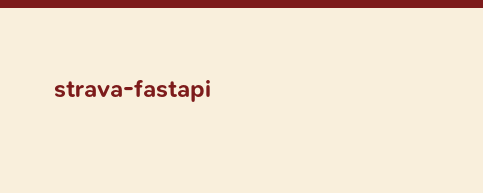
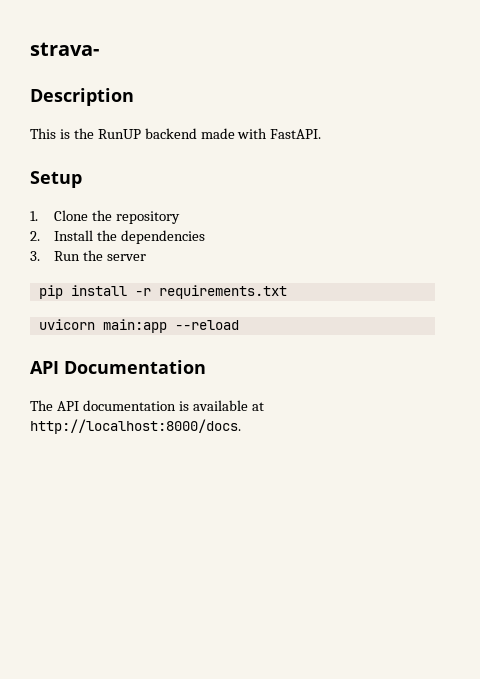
- strava-fastapi
+ strava-
+ Description
+ This is the RunUP backend made with FastAPI.
+ Setup
+ 1. Clone the repository
+ 2. Install the dependencies
+ 3. Run the server
+ pip install -r requirements.txt
+ uvicorn main:app --reload
+ API Documentation
+ The API documentation is available at http://localhost:8000/docs.

